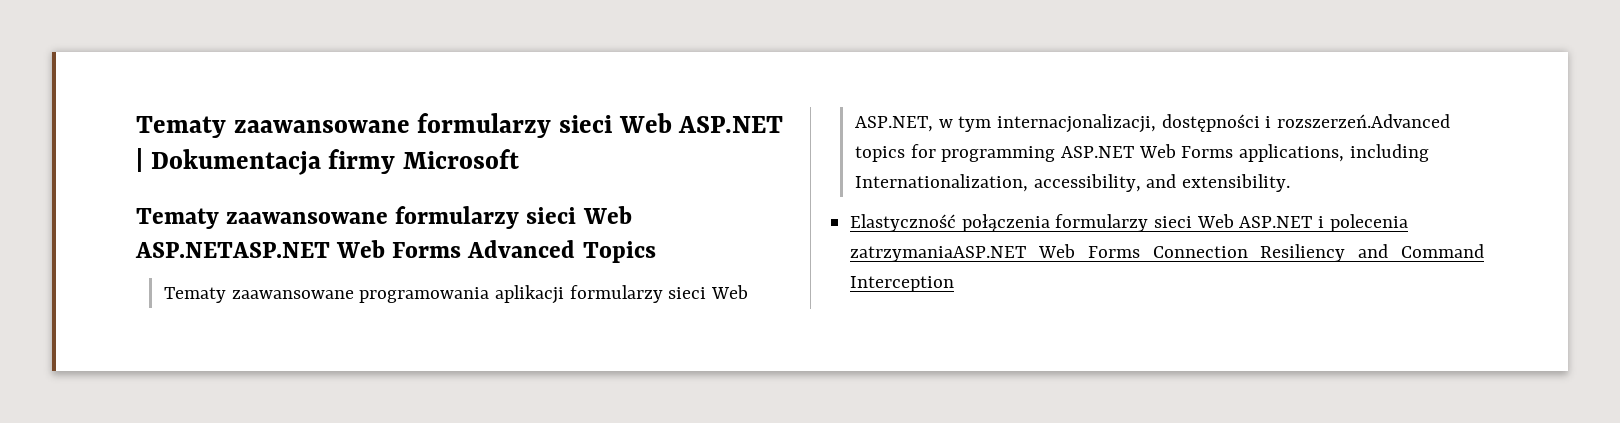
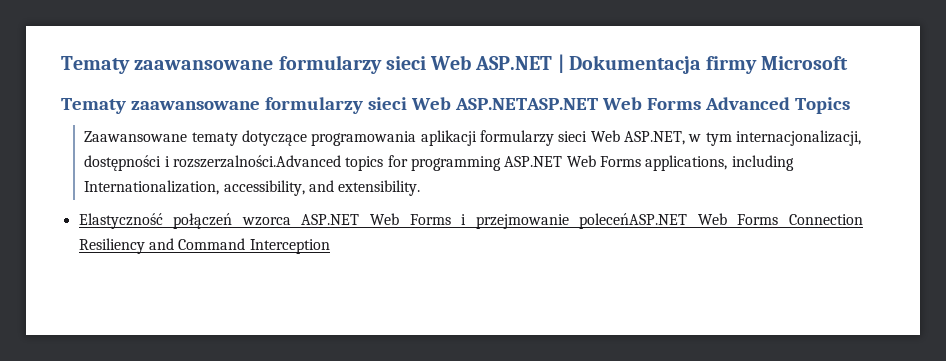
- Tematy zaawansowane programowania aplikacji formularzy sieci Web ASP.NET, w tym internacjonalizacji, dostępności i rozszerzeń.Advanced topics for programming ASP.NET Web Forms applications, including Internationalization, accessibility, and extensibility.
+ Zaawansowane tematy dotyczące programowania aplikacji formularzy sieci Web ASP.NET, w tym internacjonalizacji, dostępności i rozszerzalności.Advanced topics for programming ASP.NET Web Forms applications, including Internationalization, accessibility, and extensibility.
- Elastyczność połączenia formularzy sieci Web ASP.NET i polecenia zatrzymaniaASP.NET Web Forms Connection Resiliency and Command Interception
+ Elastyczność połączeń wzorca ASP.NET Web Forms i przejmowanie poleceńASP.NET Web Forms Connection Resiliency and Command Interception

